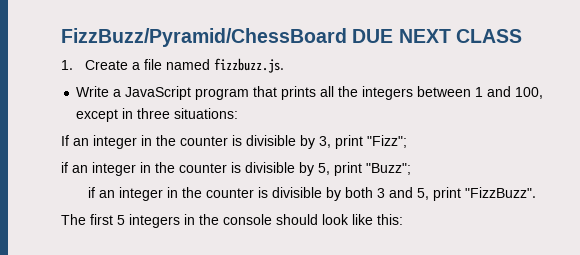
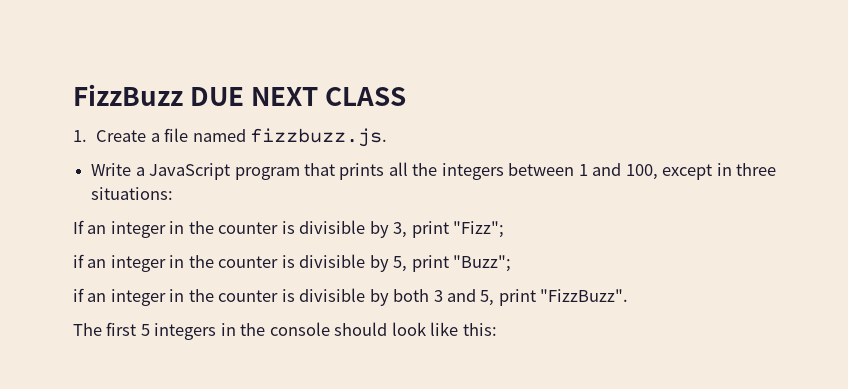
- FizzBuzz/Pyramid/ChessBoard DUE NEXT CLASS
+ FizzBuzz DUE NEXT CLASS

